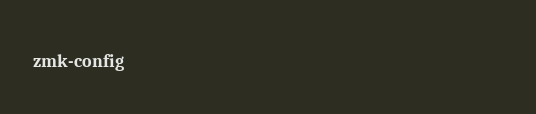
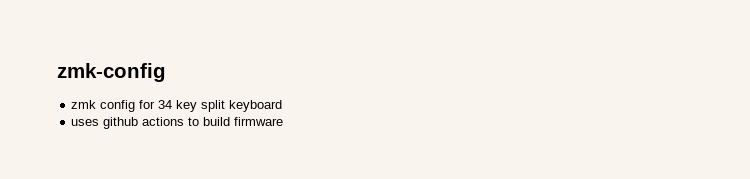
+ zmk config for 34 key split keyboard
+ uses github actions to build firmware

